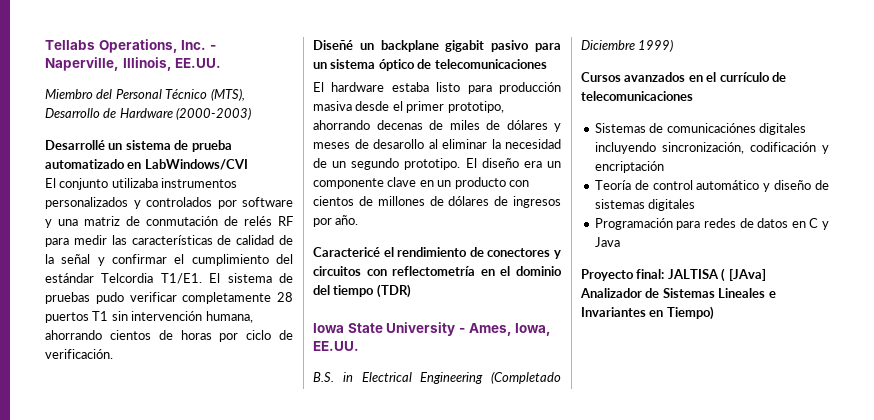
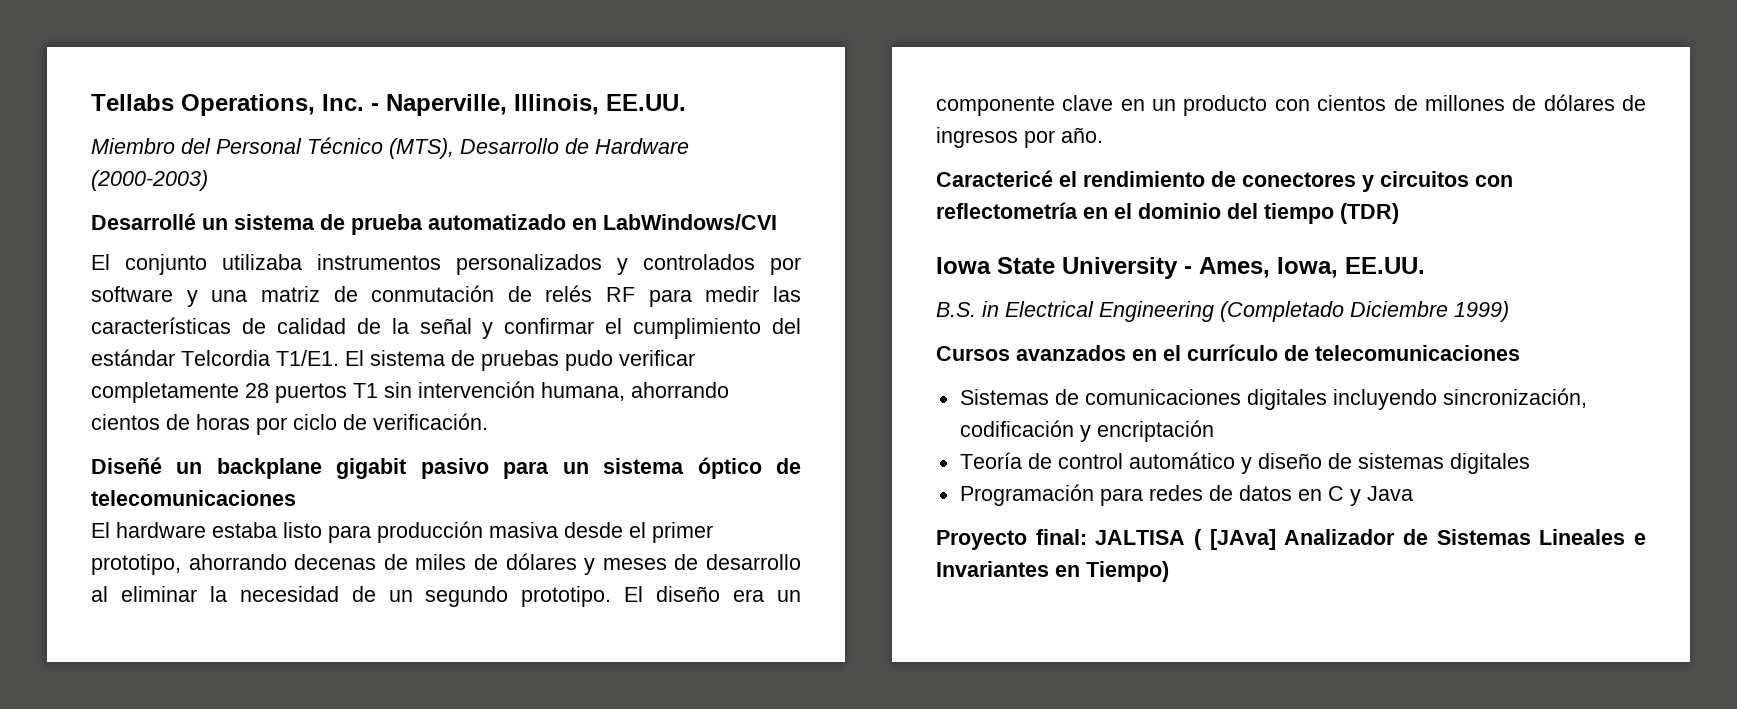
- El hardware estaba listo para producción masiva desde el primer prototipo, ahorrando decenas de miles de dólares y meses de desarollo al eliminar la necesidad de un segundo prototipo.
+ El hardware estaba listo para producción masiva desde el primer prototipo, ahorrando decenas de miles de dólares y meses de desarrollo al eliminar la necesidad de un segundo prototipo.
- Sistemas de comunicaciónes digitales incluyendo sincronización, codificación y encriptación
+ Sistemas de comunicaciones digitales incluyendo sincronización, codificación y encriptación

